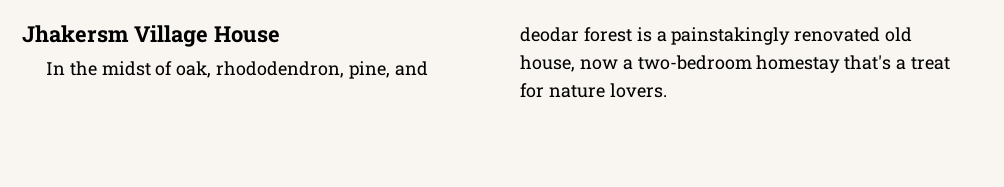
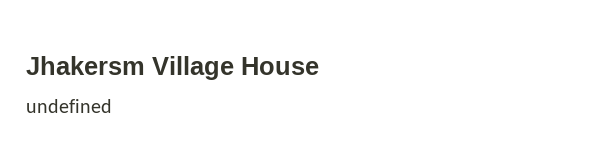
- In the midst of oak, rhododendron, pine, and deodar forest is a painstakingly renovated old house, now a two-bedroom homestay that's a treat for nature lovers.
+ undefined

